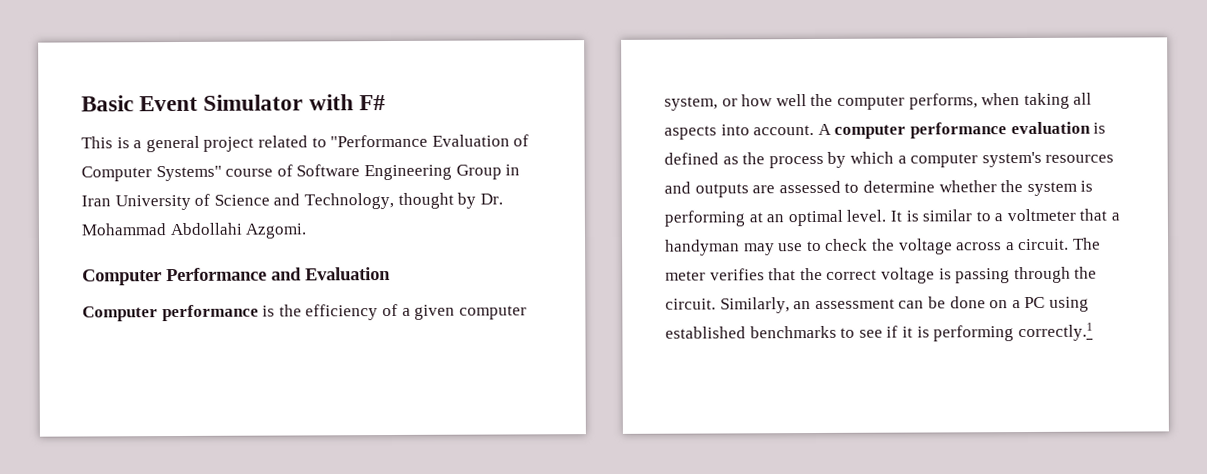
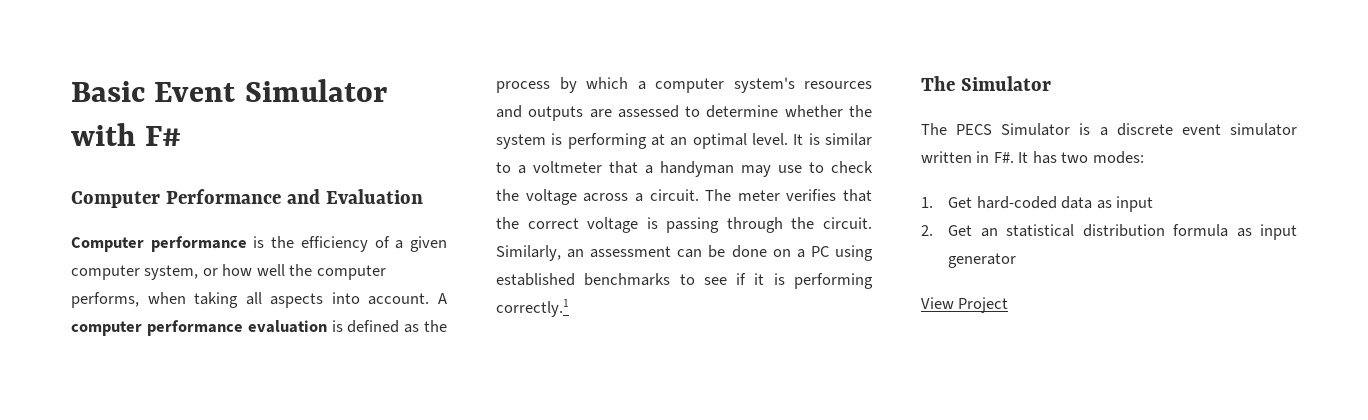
- This is a general project related to "Performance Evaluation of Computer Systems" course of Software Engineering Group in Iran University of Science and Technology, thought by Dr. Mohammad Abdollahi Azgomi.
+ The Simulator
+ The PECS Simulator is a discrete event simulator written in F#. It has two modes:
+ 1. Get hard-coded data as input
+ 2. Get an statistical distribution formula as input generator
+ View Project

